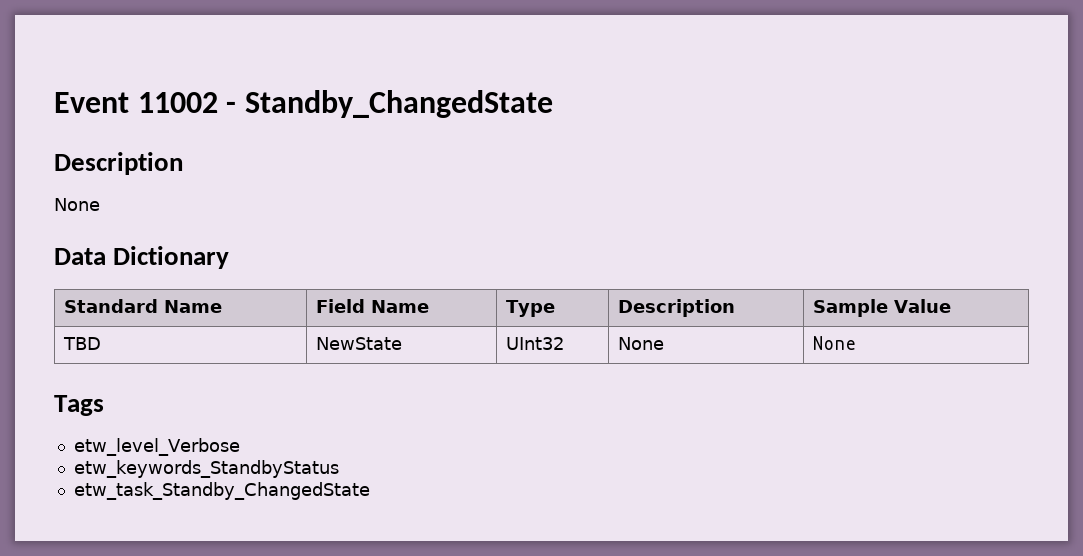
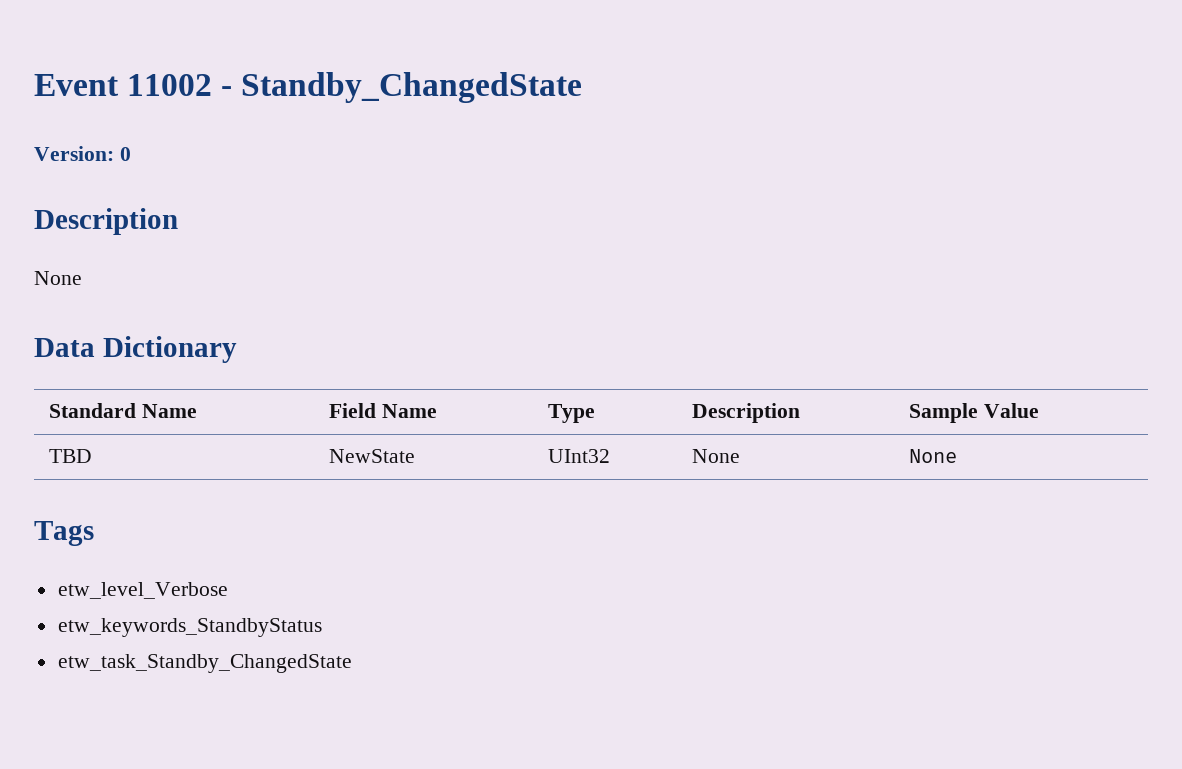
+ Version: 0

